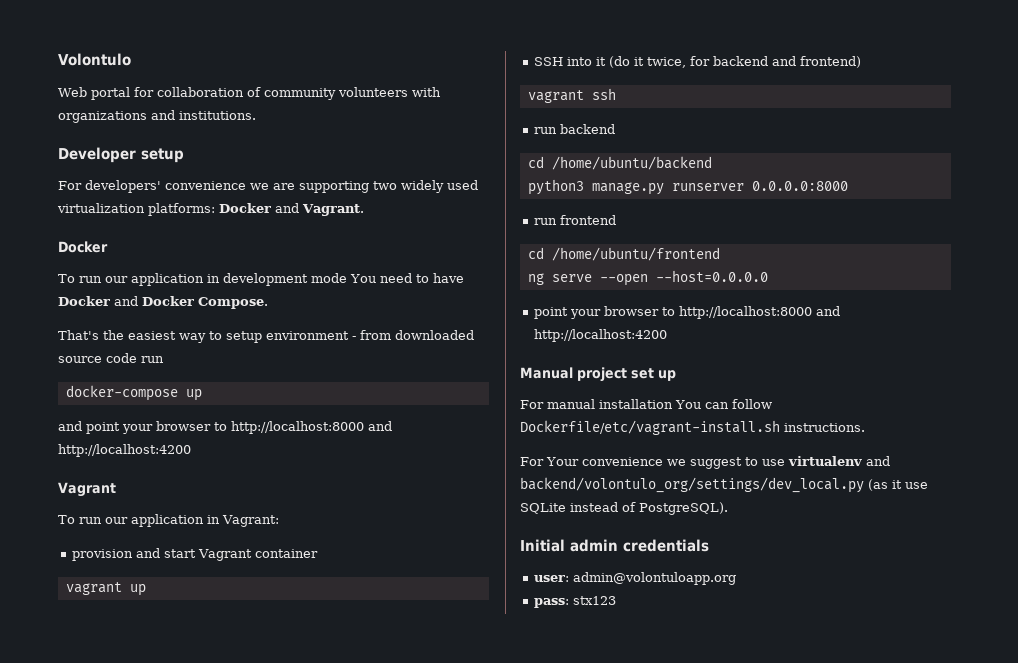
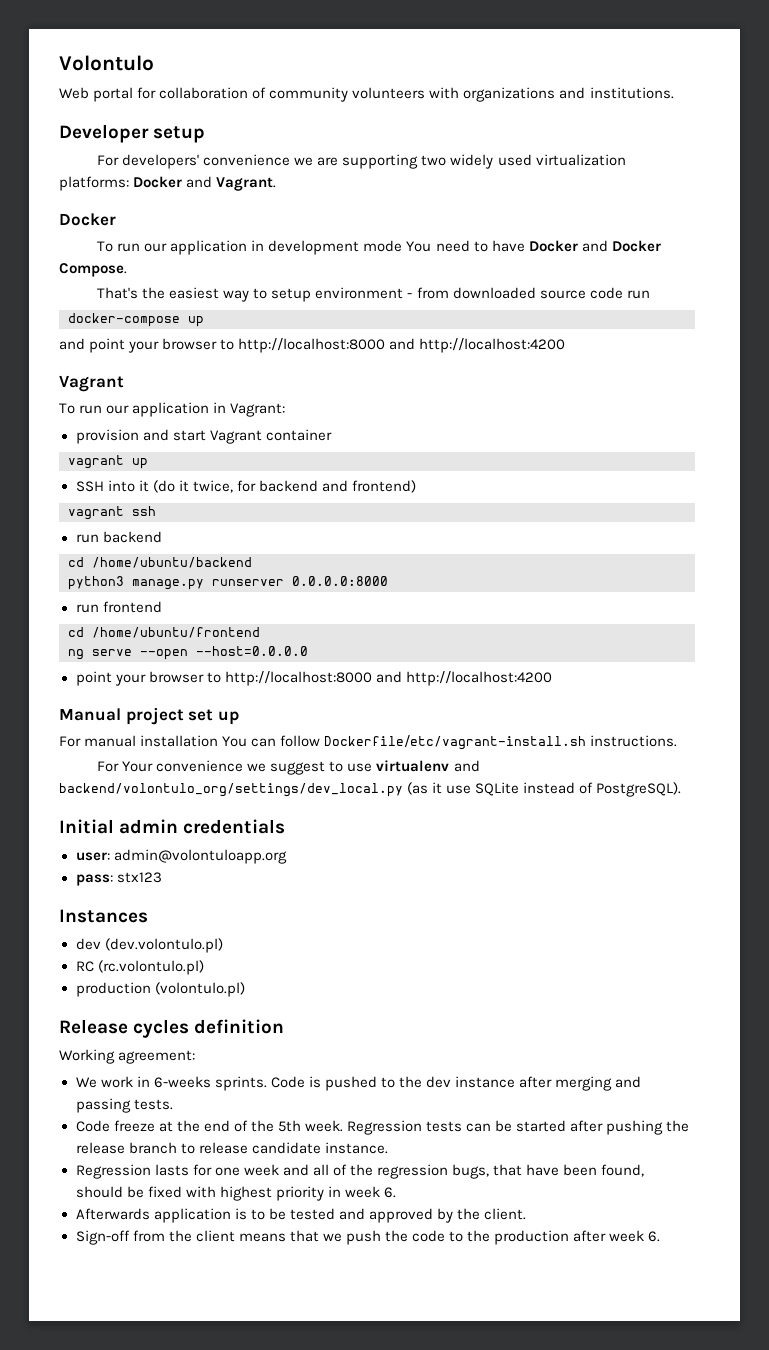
+ Instances
+ dev (dev.volontulo.pl)
+ RC (rc.volontulo.pl)
+ production (volontulo.pl)
+ Release cycles definition
+ Working agreement:
+ We work in 6-weeks sprints. Code is pushed to the dev instance after merging and passing tests.
+ Code freeze at the end of the 5th week. Regression tests can be started after pushing the release branch to release candidate instance.
+ Regression lasts for one week and all of the regression bugs, that have been found, should be fixed with highest priority in week 6.
+ Afterwards application is to be tested and approved by the client.
+ Sign-off from the client means that we push the code to the production after week 6.

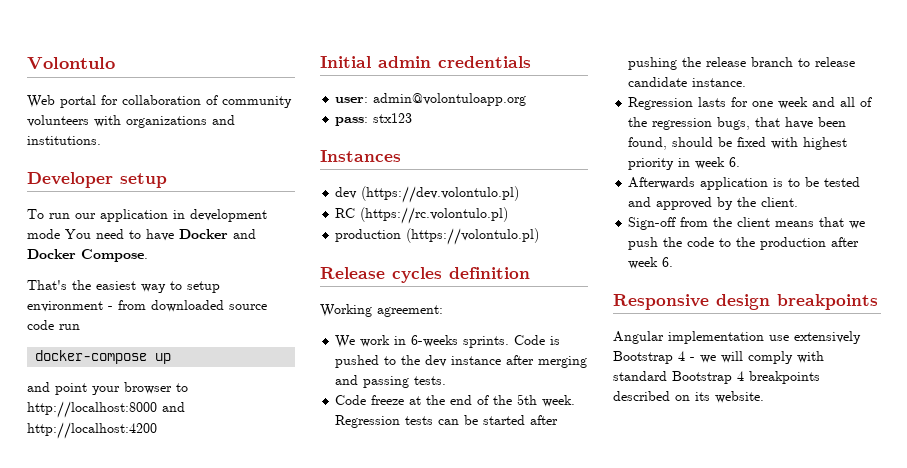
- For developers' convenience we are supporting two widely used virtualization platforms: Docker and Vagrant.
- Docker
  and point your browser to http://localhost:8000 and http://localhost:4200
- Vagrant
- To run our application in Vagrant:
- provision and start Vagrant container
- vagrant up
- SSH into it (do it twice, for backend and frontend)
- vagrant ssh
- run backend
- cd /home/ubuntu/backend
- python3 manage.py runserver 0.0.0.0:8000
- run frontend
- cd /home/ubuntu/frontend
- ng serve --open --host=0.0.0.0
- point your browser to http://localhost:8000 and http://localhost:4200
- Manual project set up
- For manual installation You can follow Dockerfile/etc/vagrant-install.sh instructions.
- For Your convenience we suggest to use virtualenv and backend/volontulo_org/settings/dev_local.py (as it use SQLite instead of PostgreSQL).
- dev (dev.volontulo.pl)
+ dev (https://dev.volontulo.pl)
- RC (rc.volontulo.pl)
- production (volontulo.pl)
+ RC (https://rc.volontulo.pl)
+ production (https://volontulo.pl)
+ Responsive design breakpoints
+ Angular implementation use extensively Bootstrap 4 - we will comply with standard Bootstrap 4 breakpoints described on its website.

